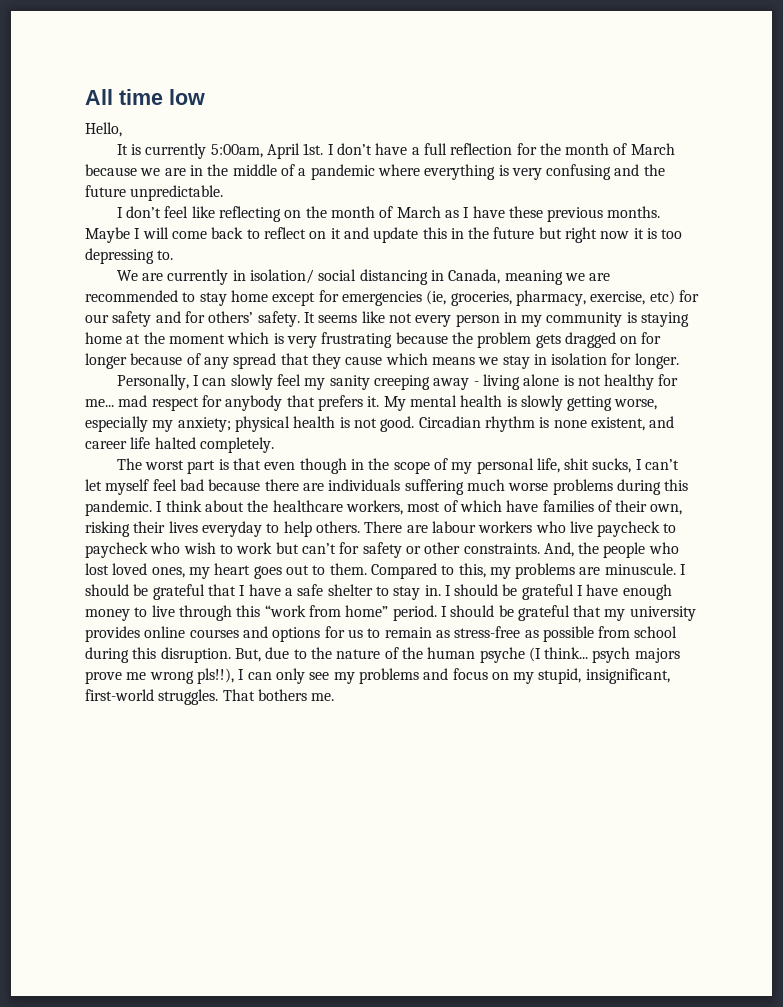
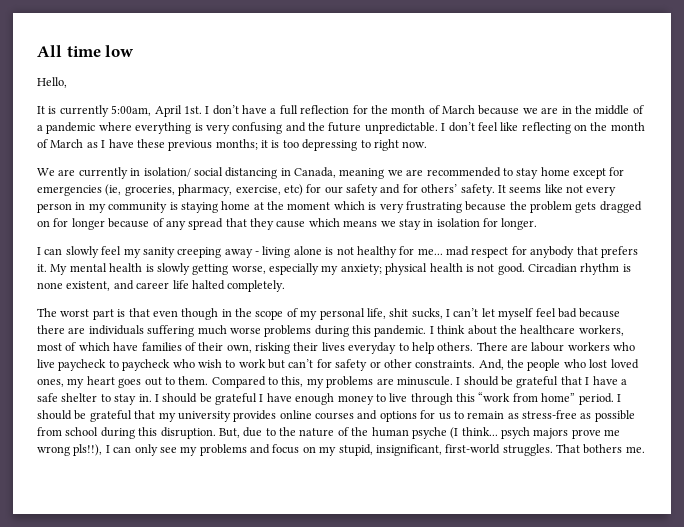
- I don’t have a full reflection for the month of March because we are in the middle of a pandemic where everything is very confusing and the future unpredictable.
- I don’t feel like reflecting on the month of March as I have these previous months. Maybe I will come back to reflect on it and update this in the future but right now it is too depressing to.
+ I don’t have a full reflection for the month of March because we are in the middle of a pandemic where everything is very confusing and the future unpredictable. I don’t feel like reflecting on the month of March as I have these previous months; it is too depressing to right now.
- Personally, I can slowly feel my sanity creeping away - living alone is not healthy for me... mad respect for anybody that prefers it.
+ I can slowly feel my sanity creeping away - living alone is not healthy for me... mad respect for anybody that prefers it.

